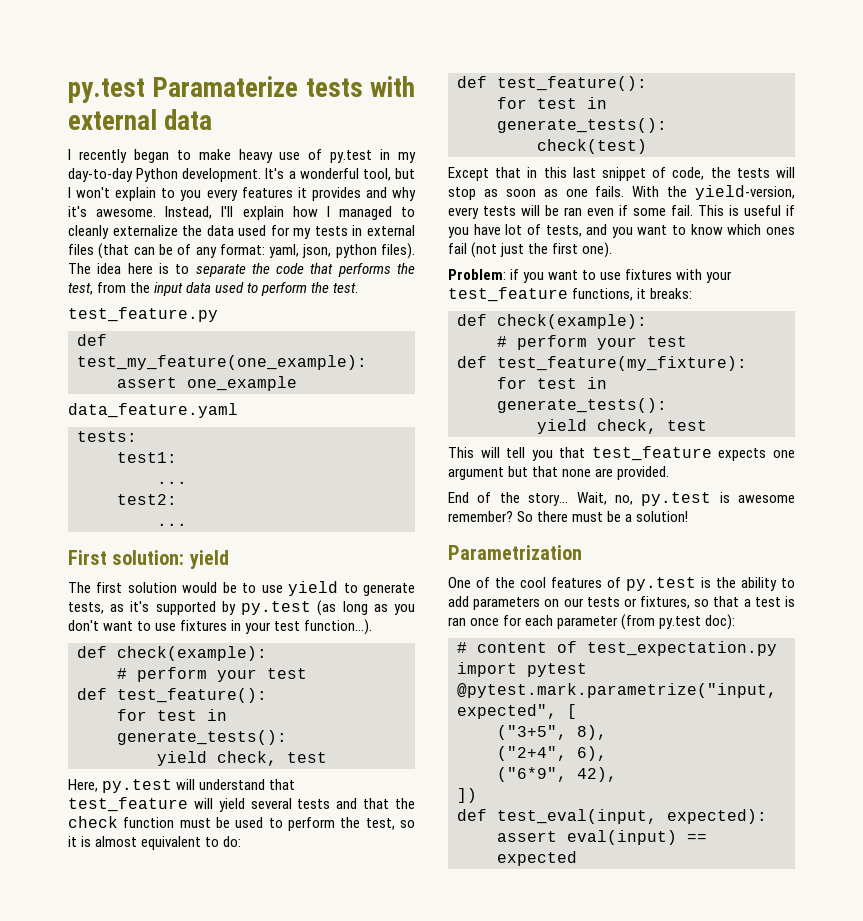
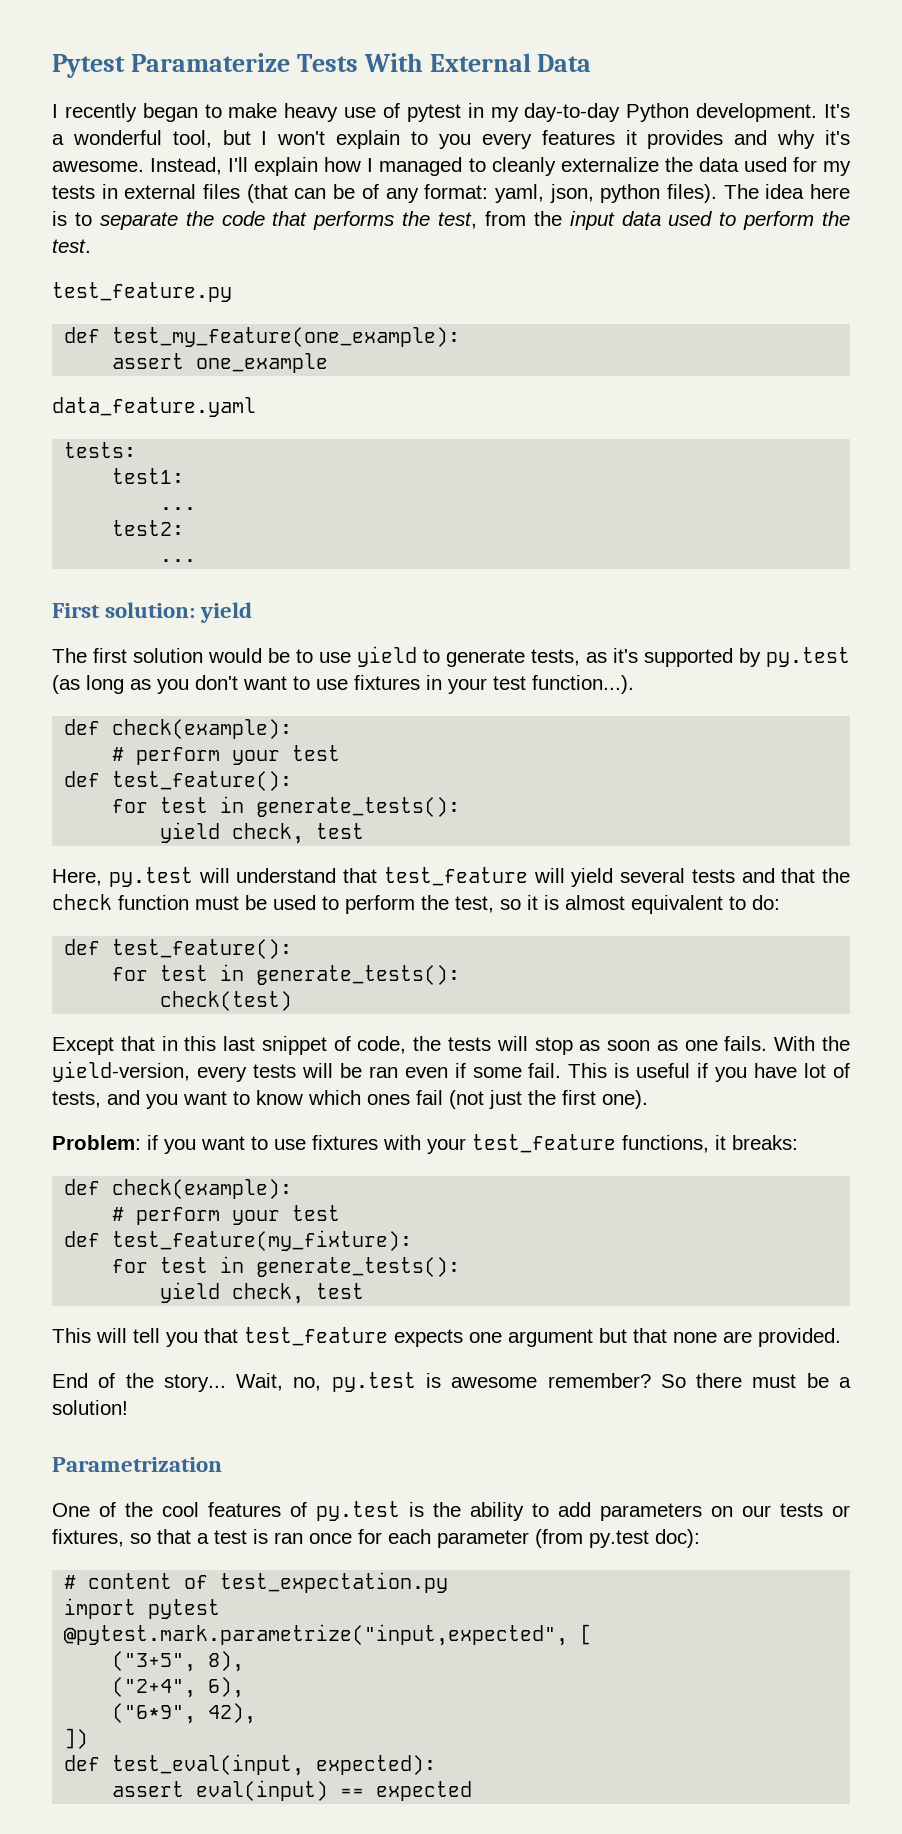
- py.test Paramaterize tests with external data
+ Pytest Paramaterize Tests With External Data
- I recently began to make heavy use of py.test in my day-to-day Python development.
+ I recently began to make heavy use of pytest in my day-to-day Python development.

